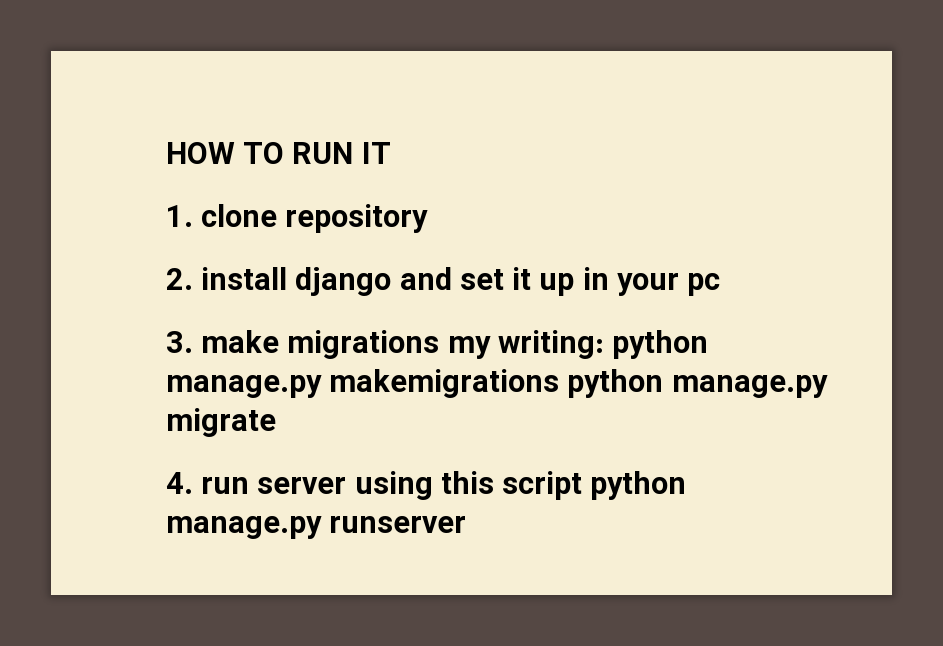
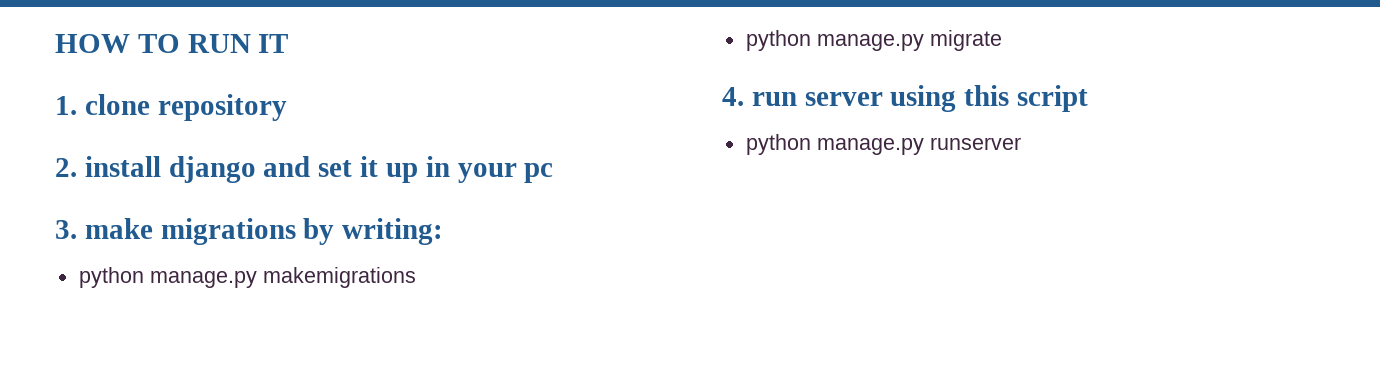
- 3. make migrations my writing: python manage.py makemigrations python manage.py migrate
+ 3. make migrations by writing:
+ python manage.py makemigrations
+ python manage.py migrate
- 4. run server using this script python manage.py runserver
+ 4. run server using this script
+ python manage.py runserver

